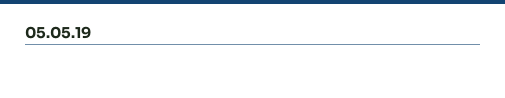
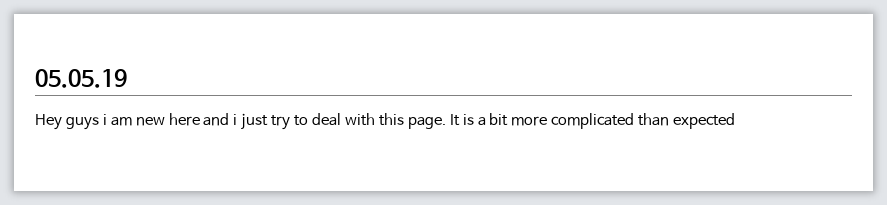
+ Hey guys i am new here and i just try to deal with this page. It is a bit more complicated than expected

